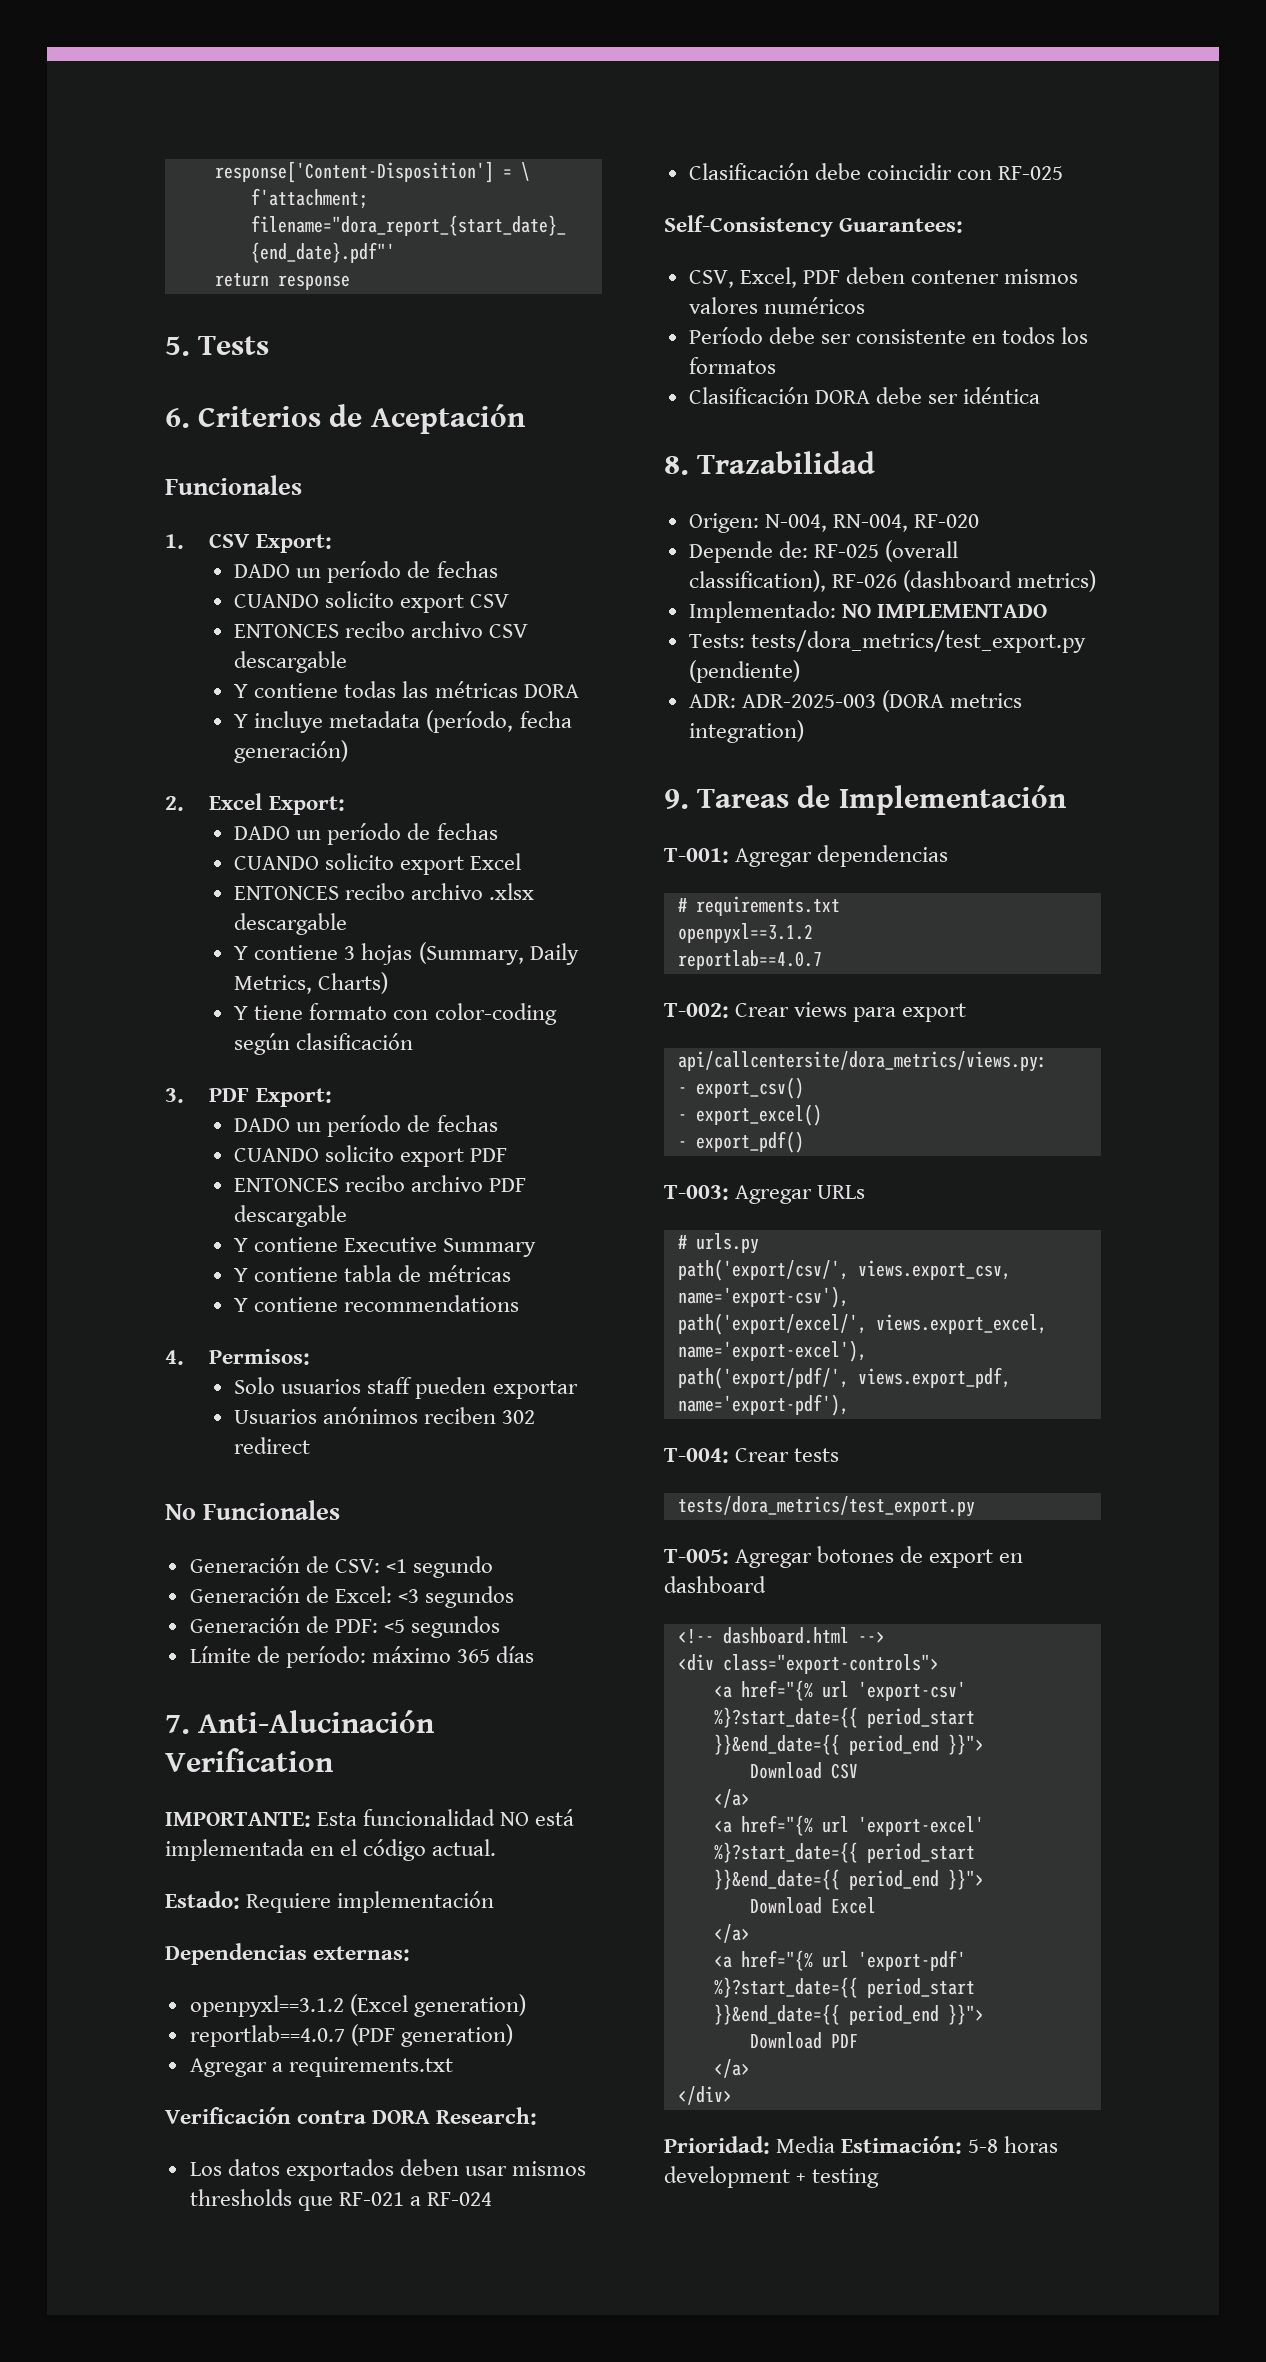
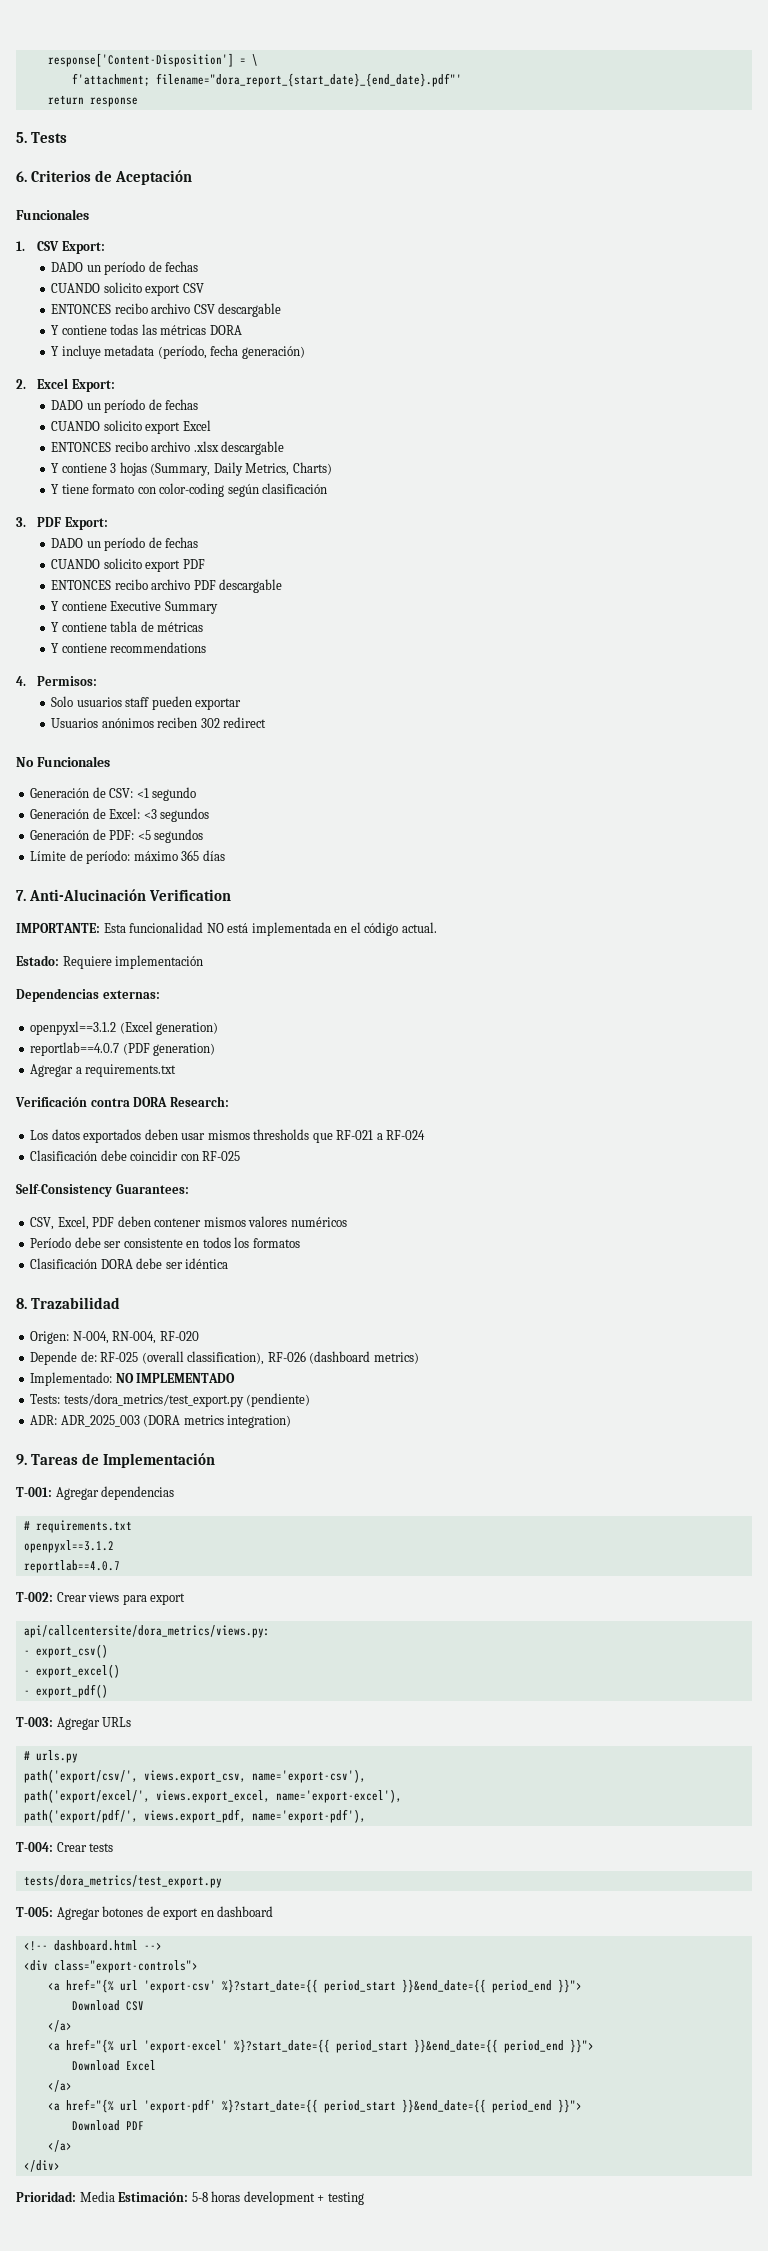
- ADR: ADR-2025-003 (DORA metrics integration)
+ ADR: ADR_2025_003 (DORA metrics integration)

